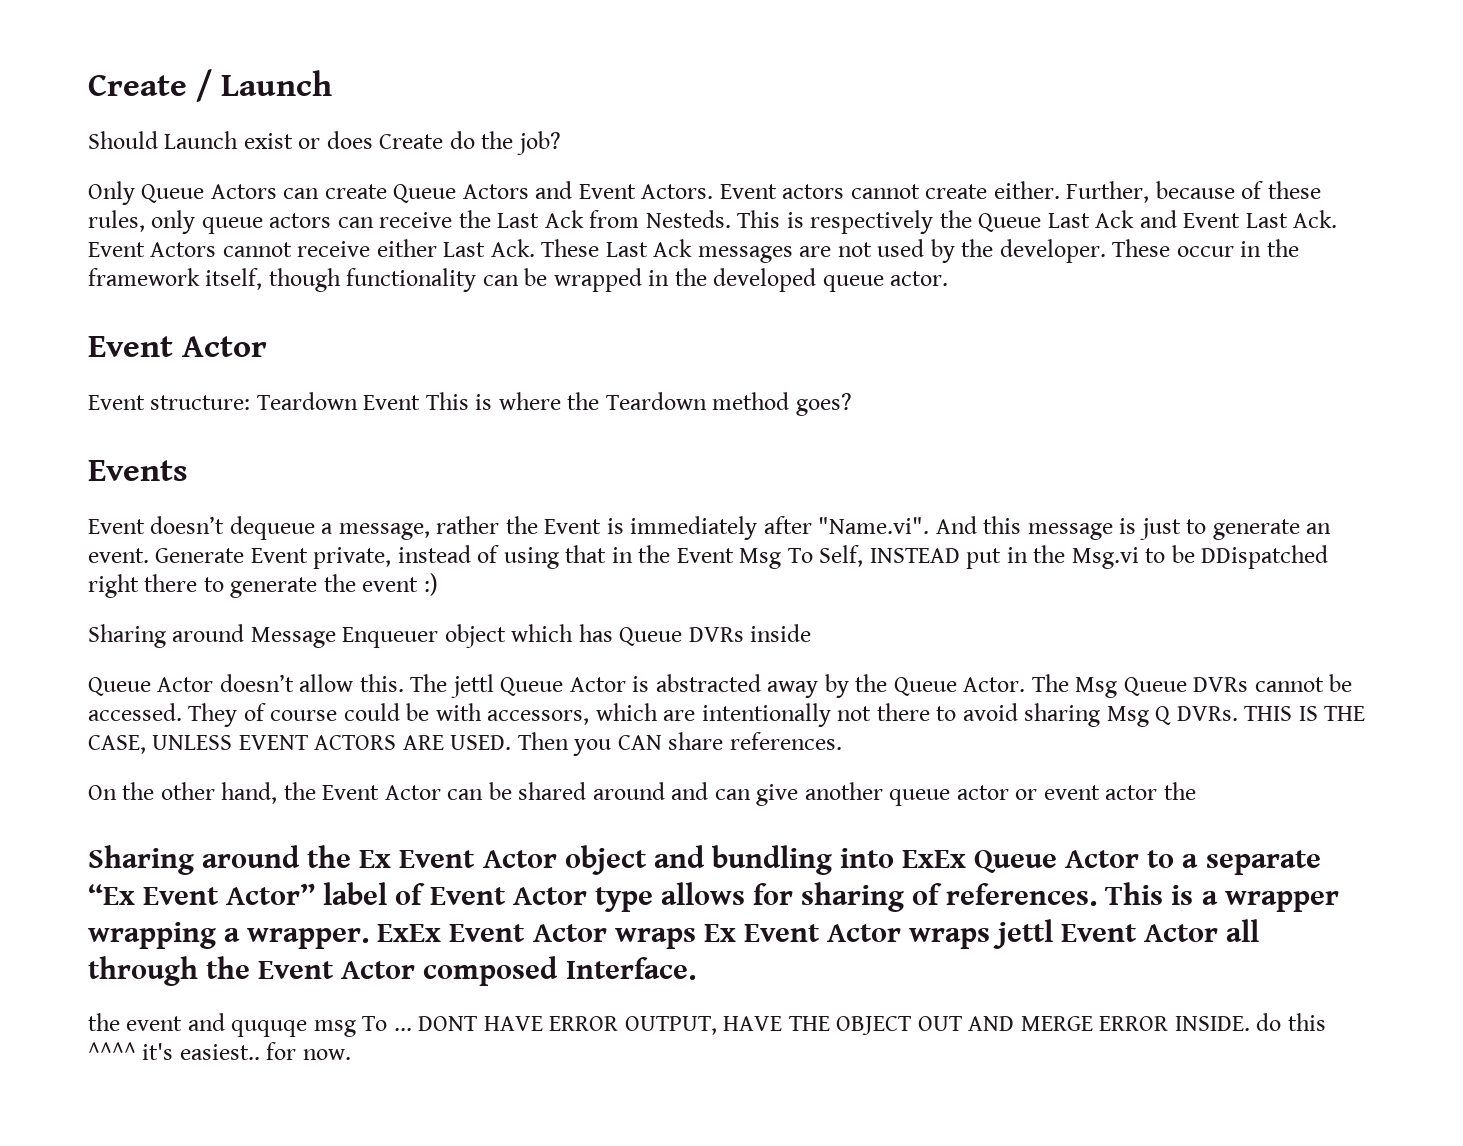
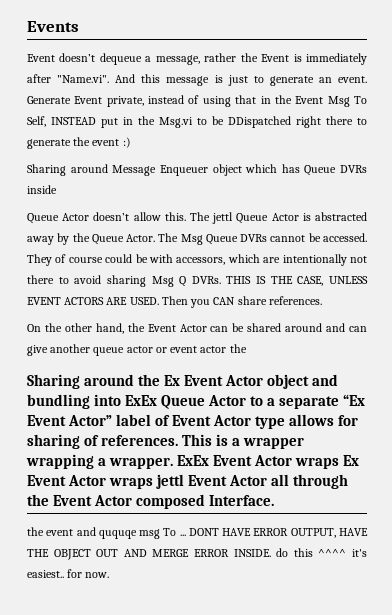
- Create / Launch
- Should Launch exist or does Create do the job?
- Only Queue Actors can create Queue Actors and Event Actors. Event actors cannot create either. Further, because of these rules, only queue actors can receive the Last Ack from Nesteds. This is respectively the Queue Last Ack and Event Last Ack. Event Actors cannot receive either Last Ack. These Last Ack messages are not used by the developer. These occur in the framework itself, though functionality can be wrapped in the developed queue actor.
- Event Actor
- Event structure: Teardown Event This is where the Teardown method goes?

